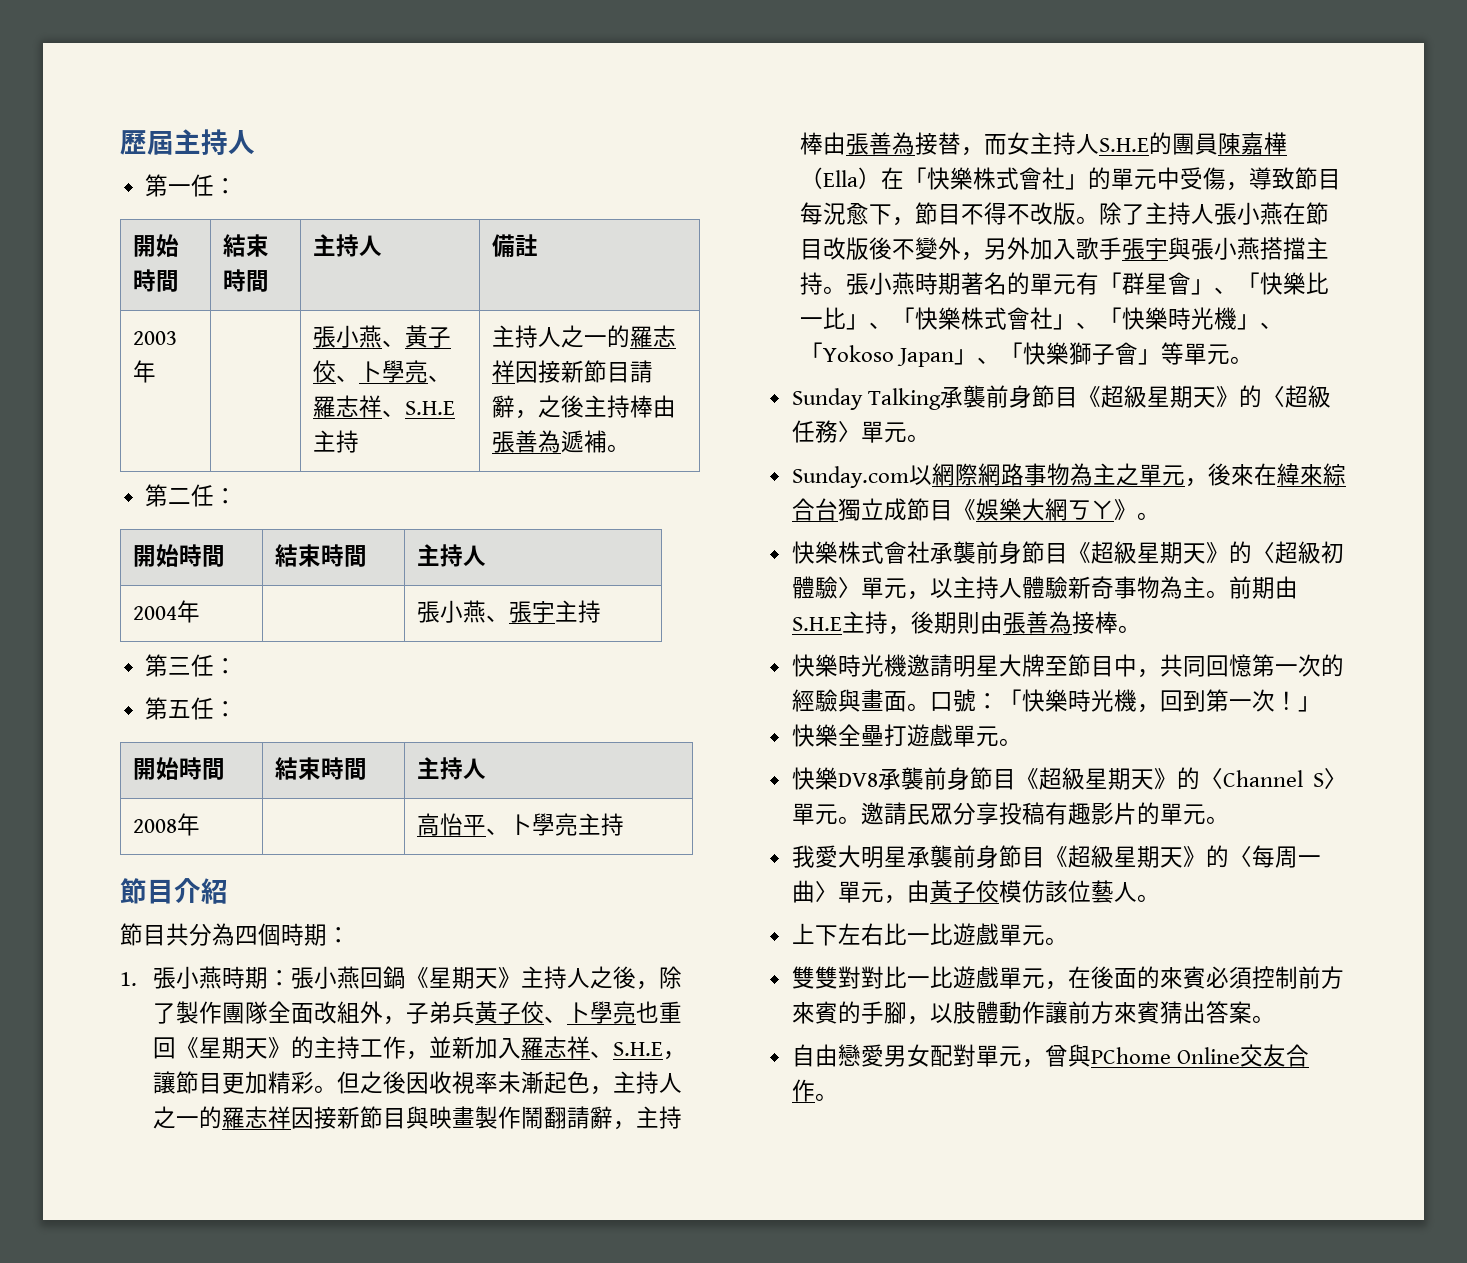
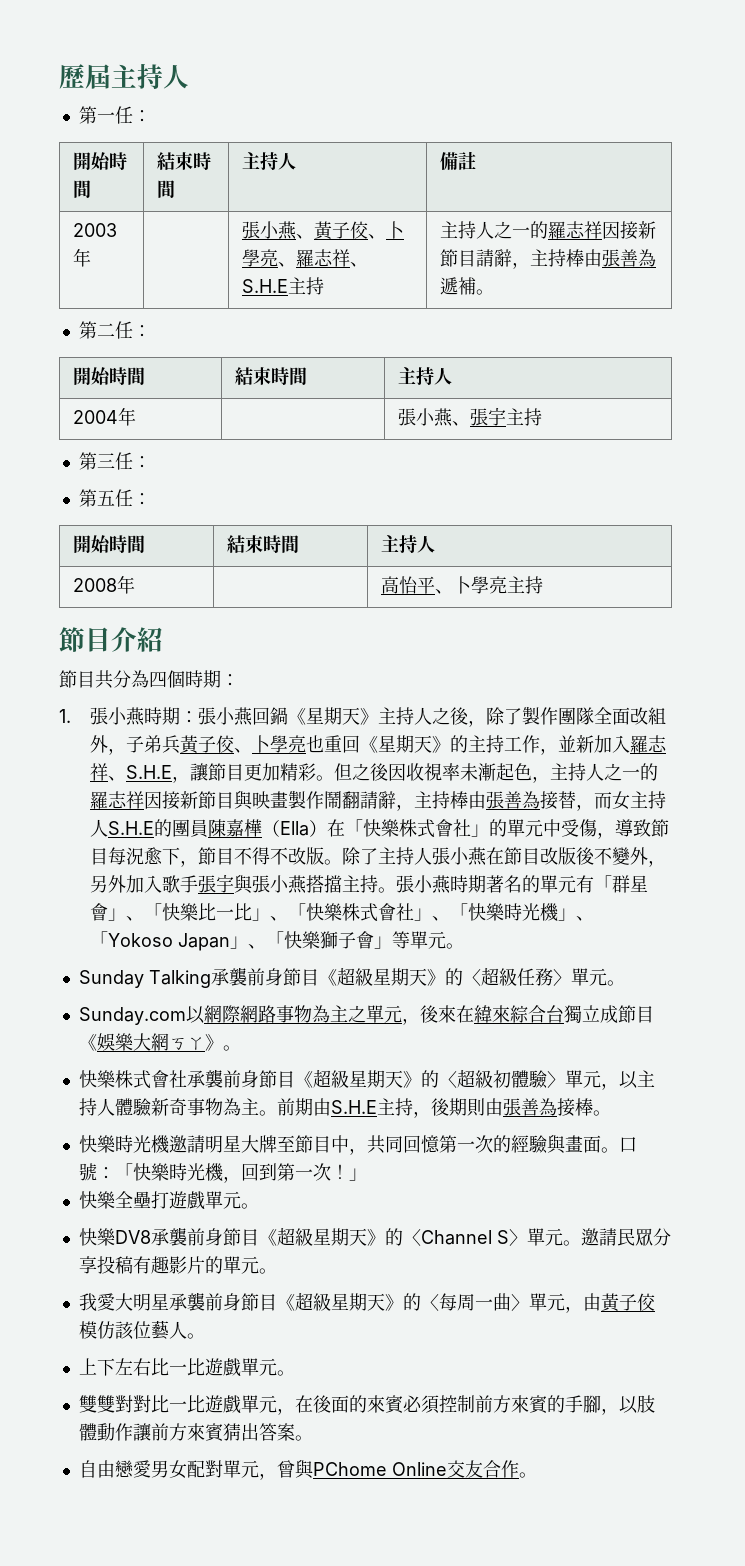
- 2003年 | | 張小燕、黃子佼、卜學亮、羅志祥、S.H.E主持 | 主持人之一的羅志祥因接新節目請辭，之後主持棒由張善為遞補。
+ 2003年 | | 張小燕、黃子佼、卜學亮、羅志祥、S.H.E主持 | 主持人之一的羅志祥因接新節目請辭，主持棒由張善為遞補。

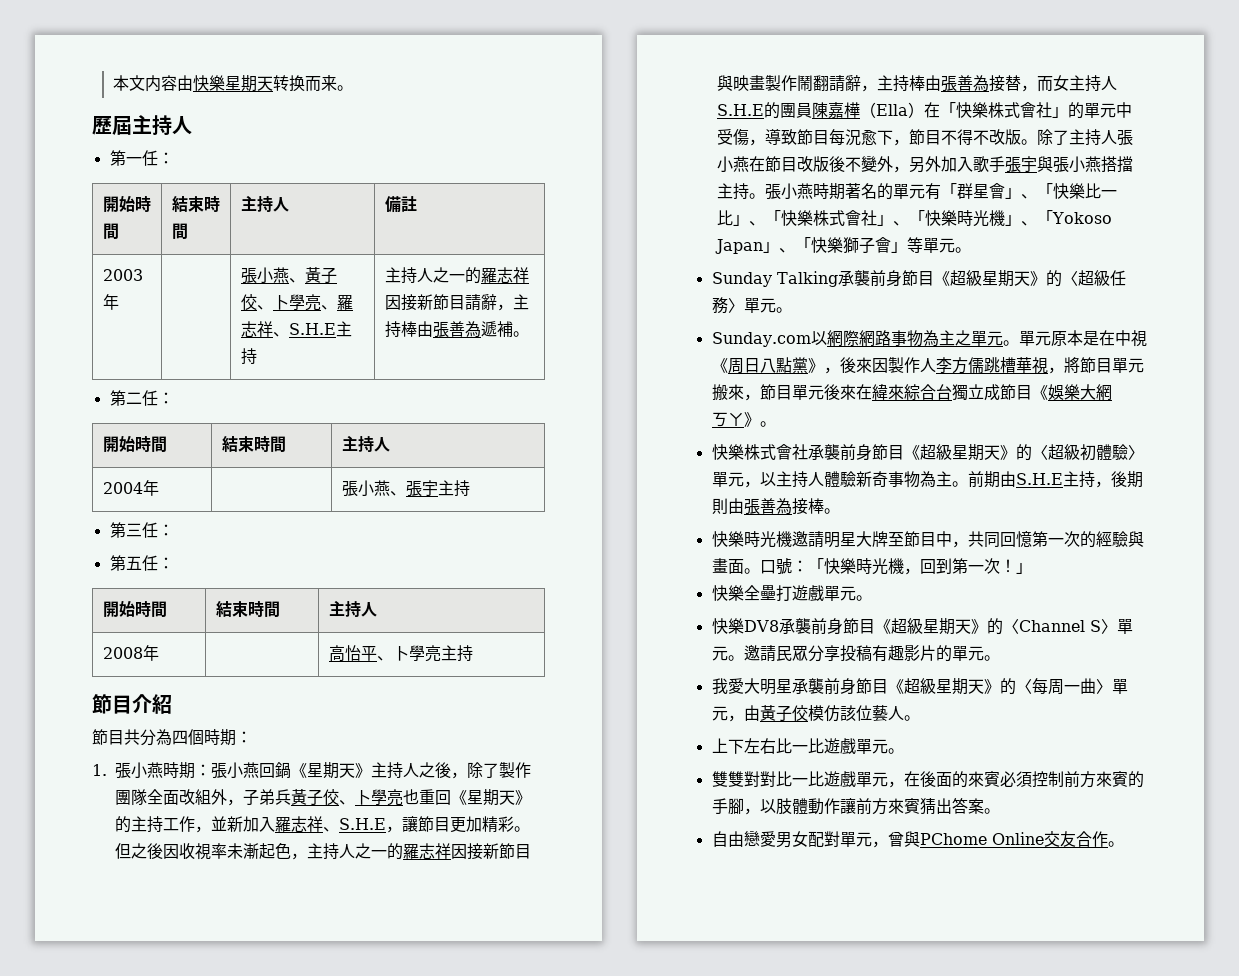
+ 本文内容由快樂星期天转换而来。
- Sunday.com以網際網路事物為主之單元，後來在緯來綜合台獨立成節目《娛樂大網ㄎㄚ》。
+ Sunday.com以網際網路事物為主之單元。單元原本是在中視《周日八點黨》，後來因製作人李方儒跳槽華視，將節目單元搬來，節目單元後來在緯來綜合台獨立成節目《娛樂大網ㄎㄚ》。

